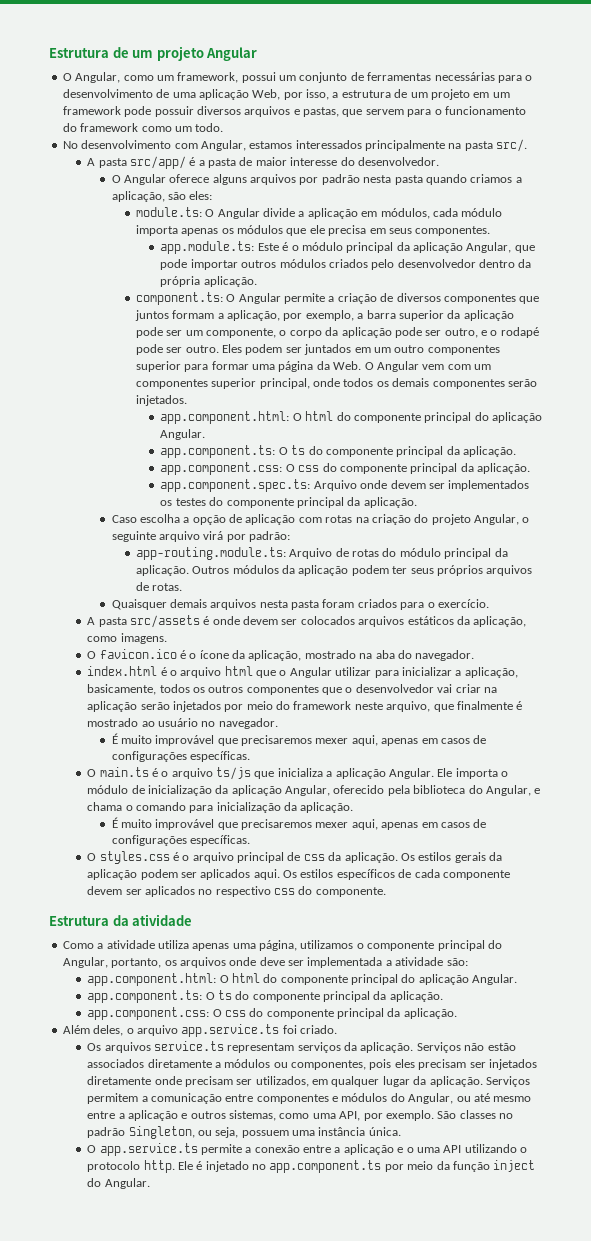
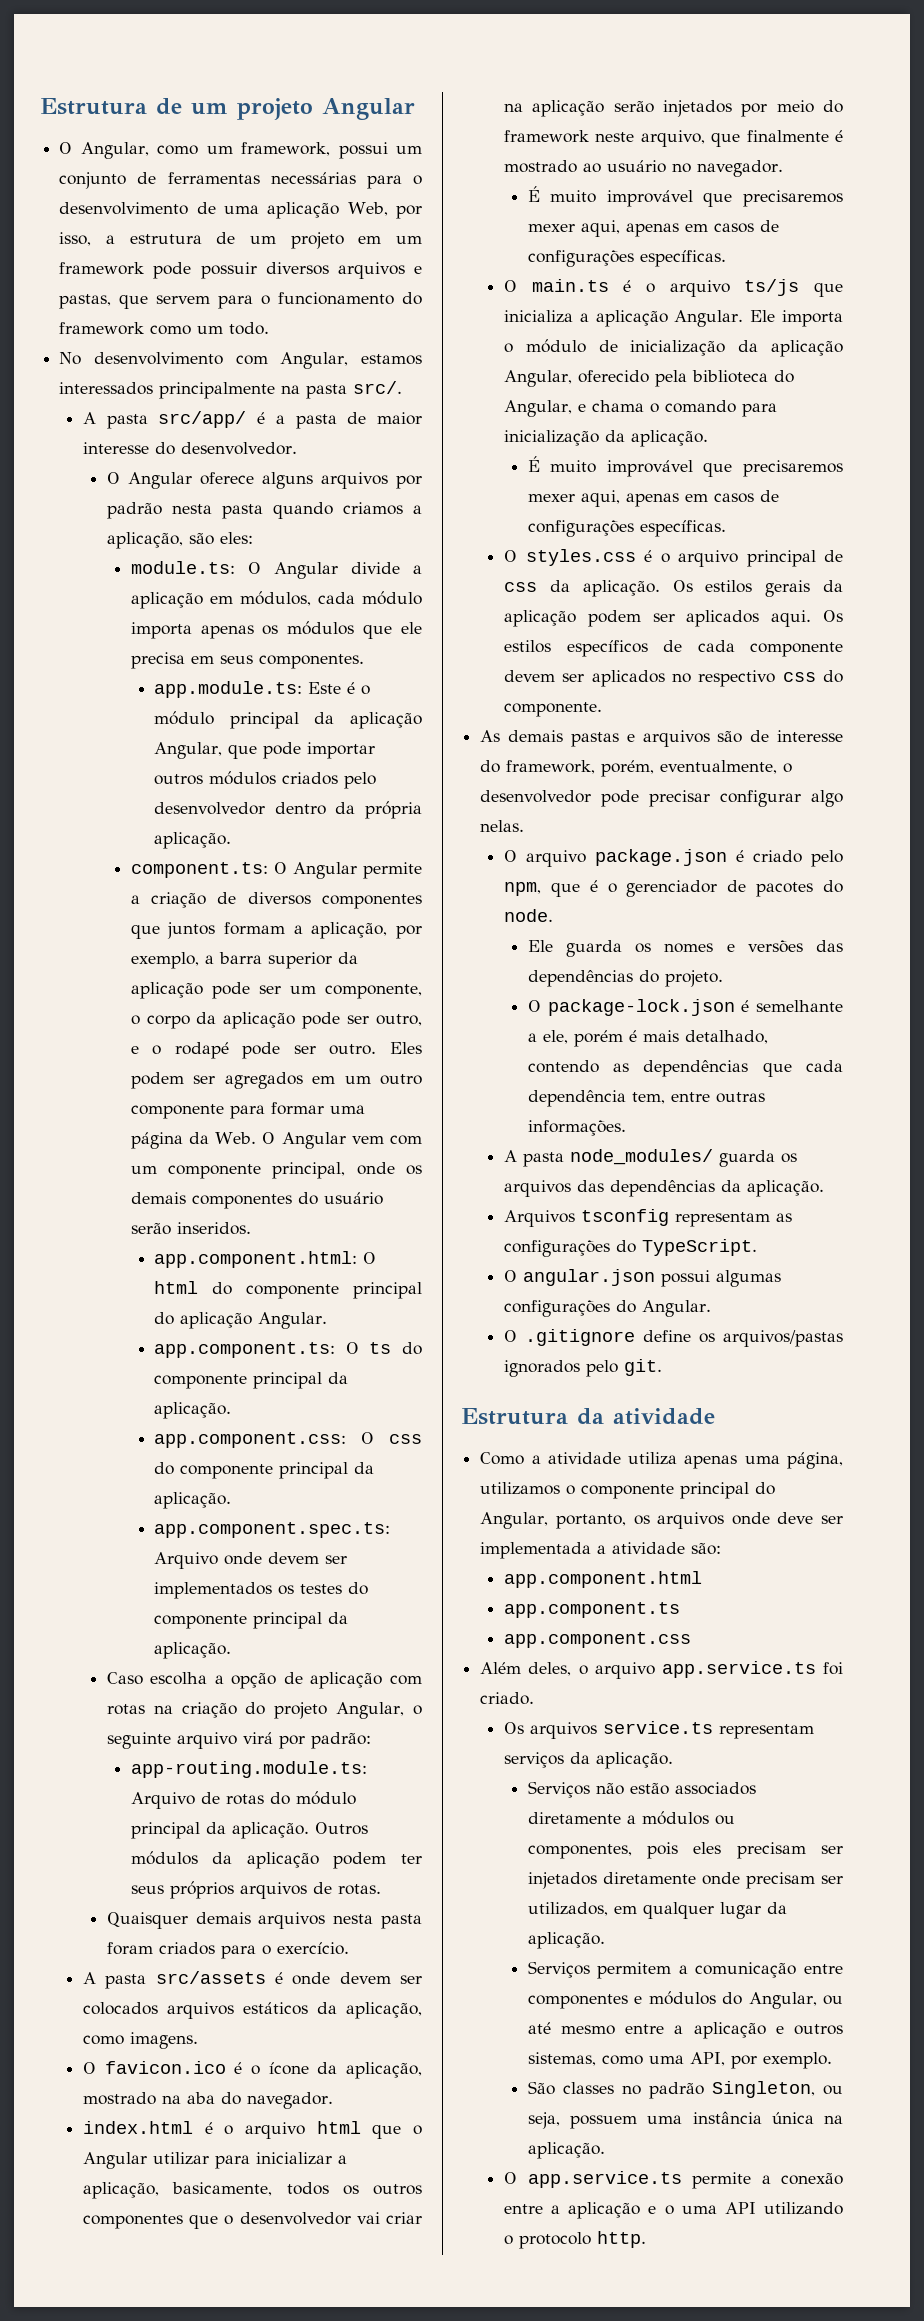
- Eles podem ser juntados em um outro componentes superior para formar uma página da Web. O Angular vem com um componentes superior principal, onde todos os demais componentes serão injetados.
+ Eles podem ser agregados em um outro componente para formar uma página da Web. O Angular vem com um componente principal, onde os demais componentes do usuário serão inseridos.
+ As demais pastas e arquivos são de interesse do framework, porém, eventualmente, o desenvolvedor pode precisar configurar algo nelas.
+ O arquivo package.json é criado pelo npm, que é o gerenciador de pacotes do node.
+ Ele guarda os nomes e versões das dependências do projeto.
+ O package-lock.json é semelhante a ele, porém é mais detalhado, contendo as dependências que cada dependência tem, entre outras informações.
+ A pasta node_modules/ guarda os arquivos das dependências da aplicação.
+ Arquivos tsconfig representam as configurações do TypeScript.
+ O angular.json possui algumas configurações do Angular.
+ O .gitignore define os arquivos/pastas ignorados pelo git.
  Como a atividade utiliza apenas uma página, utilizamos o componente principal do Angular, portanto, os arquivos onde deve ser implementada a atividade são:
- app.component.html: O html do componente principal do aplicação Angular.
- app.component.ts: O ts do componente principal da aplicação.
- app.component.css: O css do componente principal da aplicação.
+ app.component.html
+ app.component.ts
+ app.component.css
- Os arquivos service.ts representam serviços da aplicação. Serviços não estão associados diretamente a módulos ou componentes, pois eles precisam ser injetados diretamente onde precisam ser utilizados, em qualquer lugar da aplicação. Serviços permitem a comunicação entre componentes e módulos do Angular, ou até mesmo entre a aplicação e outros sistemas, como uma API, por exemplo. São classes no padrão Singleton, ou seja, possuem uma instância única.
+ Os arquivos service.ts representam serviços da aplicação.
+ Serviços não estão associados diretamente a módulos ou componentes, pois eles precisam ser injetados diretamente onde precisam ser utilizados, em qualquer lugar da aplicação.
+ Serviços permitem a comunicação entre componentes e módulos do Angular, ou até mesmo entre a aplicação e outros sistemas, como uma API, por exemplo.
+ São classes no padrão Singleton, ou seja, possuem uma instância única na aplicação.
- Ele é injetado no app.component.ts por meio da função inject do Angular.

